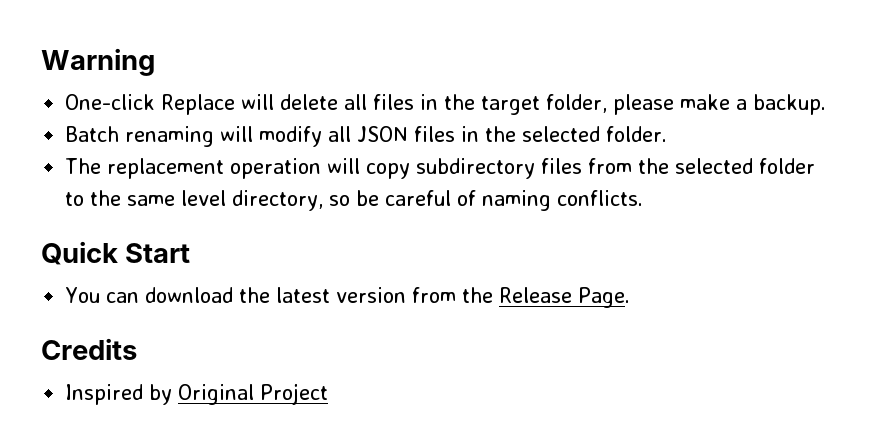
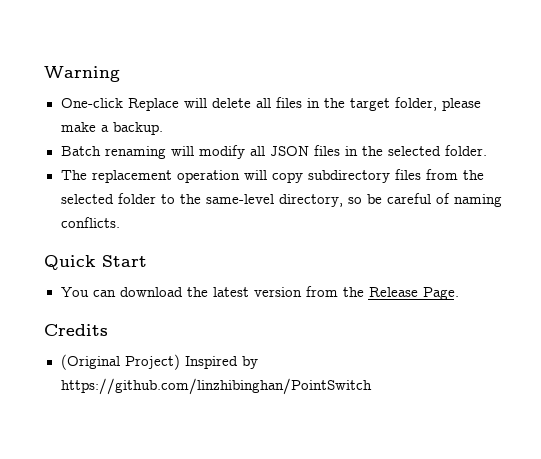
- The replacement operation will copy subdirectory files from the selected folder to the same level directory, so be careful of naming conflicts.
+ The replacement operation will copy subdirectory files from the selected folder to the same-level directory, so be careful of naming conflicts.
- Inspired by Original Project
+ (Original Project) Inspired by https://github.com/linzhibinghan/PointSwitch

